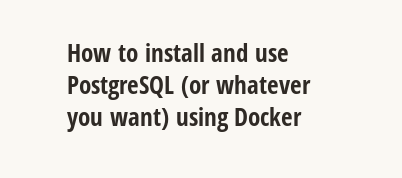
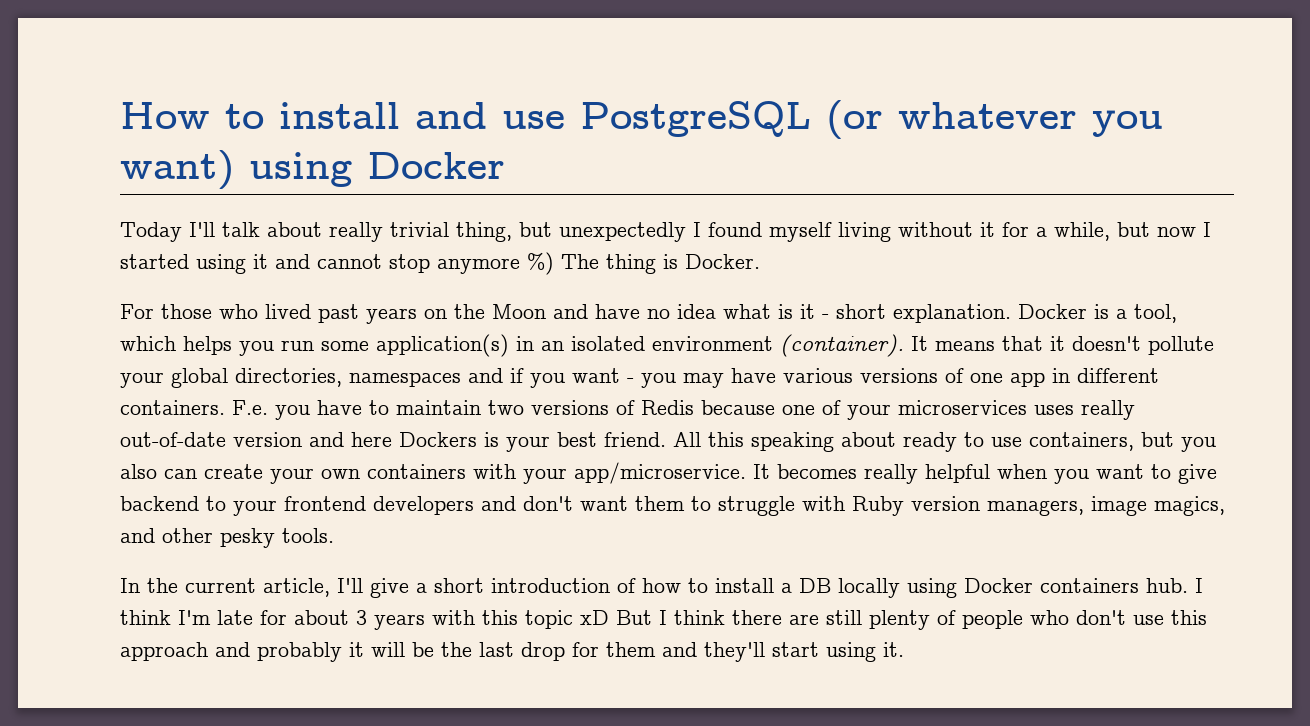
+ Today I'll talk about really trivial thing, but unexpectedly I found myself living without it for a while, but now I started using it and cannot stop anymore %) The thing is Docker.
+ For those who lived past years on the Moon and have no idea what is it - short explanation. Docker is a tool, which helps you run some application(s) in an isolated environment (container). It means that it doesn't pollute your global directories, namespaces and if you want - you may have various versions of one app in different containers. F.e. you have to maintain two versions of Redis because one of your microservices uses really out-of-date version and here Dockers is your best friend. All this speaking about ready to use containers, but you also can create your own containers with your app/microservice. It becomes really helpful when you want to give backend to your frontend developers and don't want them to struggle with Ruby version managers, image magics, and other pesky tools.
+ In the current article, I'll give a short introduction of how to install a DB locally using Docker containers hub. I think I'm late for about 3 years with this topic xD But I think there are still plenty of people who don't use this approach and probably it will be the last drop for them and they'll start using it.

